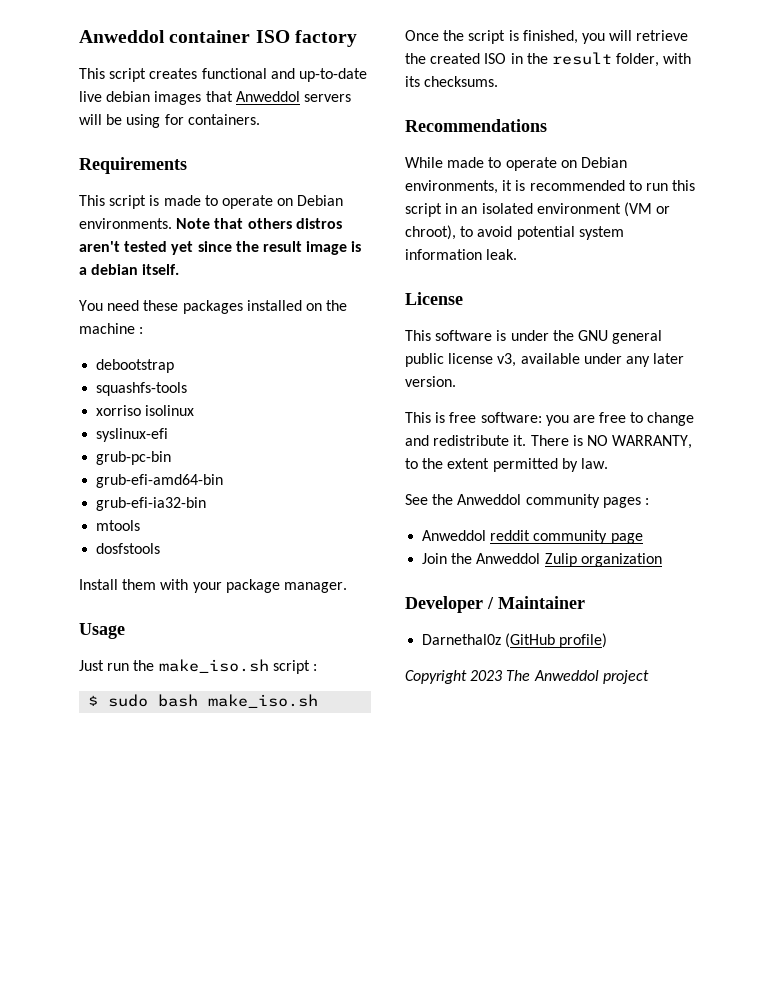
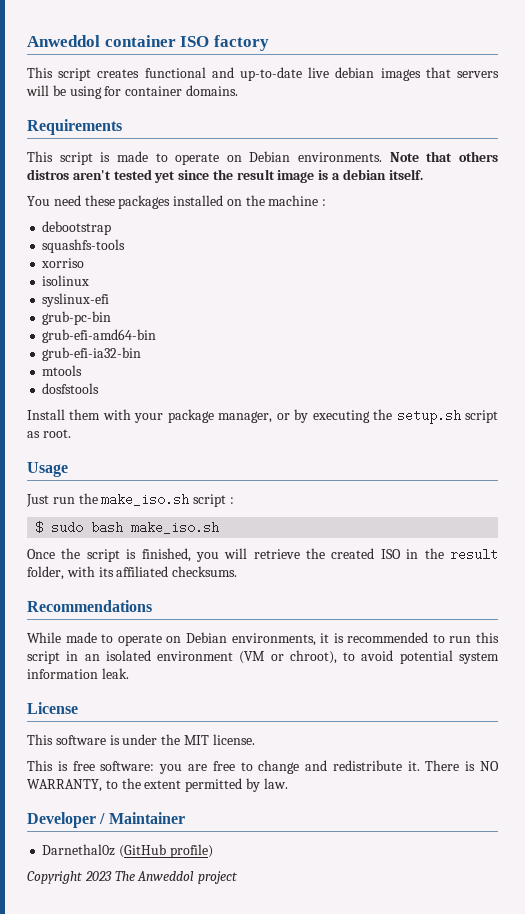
- This script creates functional and up-to-date live debian images that Anweddol servers will be using for containers.
+ This script creates functional and up-to-date live debian images that servers will be using for container domains.
- xorriso isolinux
+ xorriso
+ isolinux
- Install them with your package manager.
+ Install them with your package manager, or by executing the setup.sh script as root.
- Once the script is finished, you will retrieve the created ISO in the result folder, with its checksums.
+ Once the script is finished, you will retrieve the created ISO in the result folder, with its affiliated checksums.
- This software is under the GNU general public license v3, available under any later version.
+ This software is under the MIT license.
- See the Anweddol community pages :
- Anweddol reddit community page
- Join the Anweddol Zulip organization

